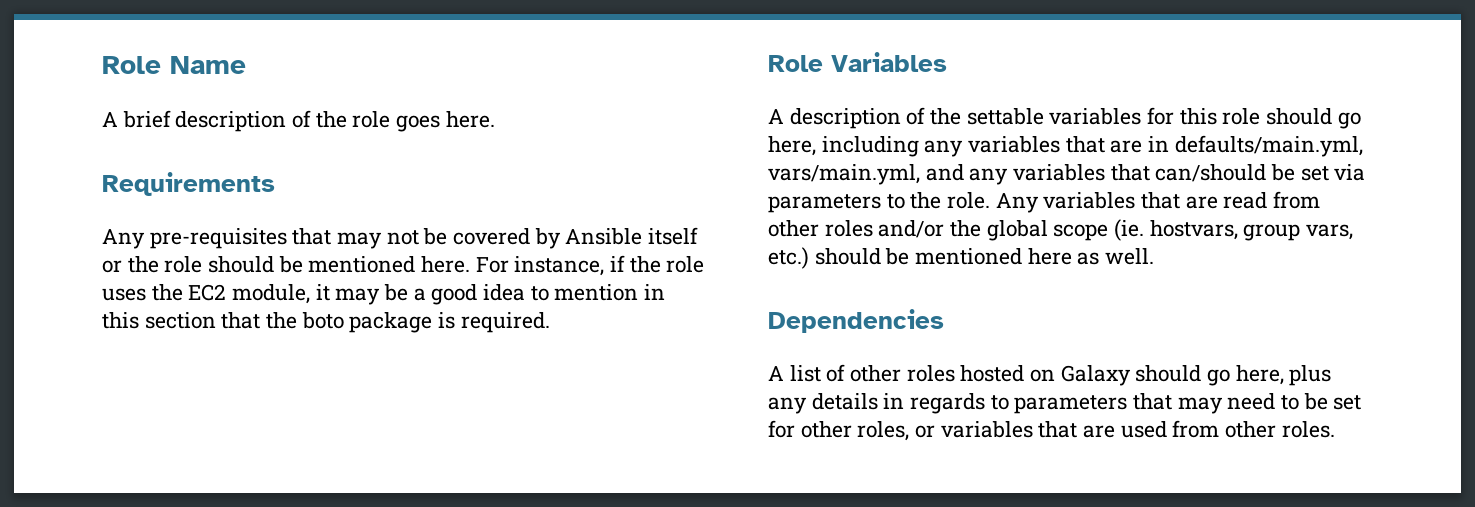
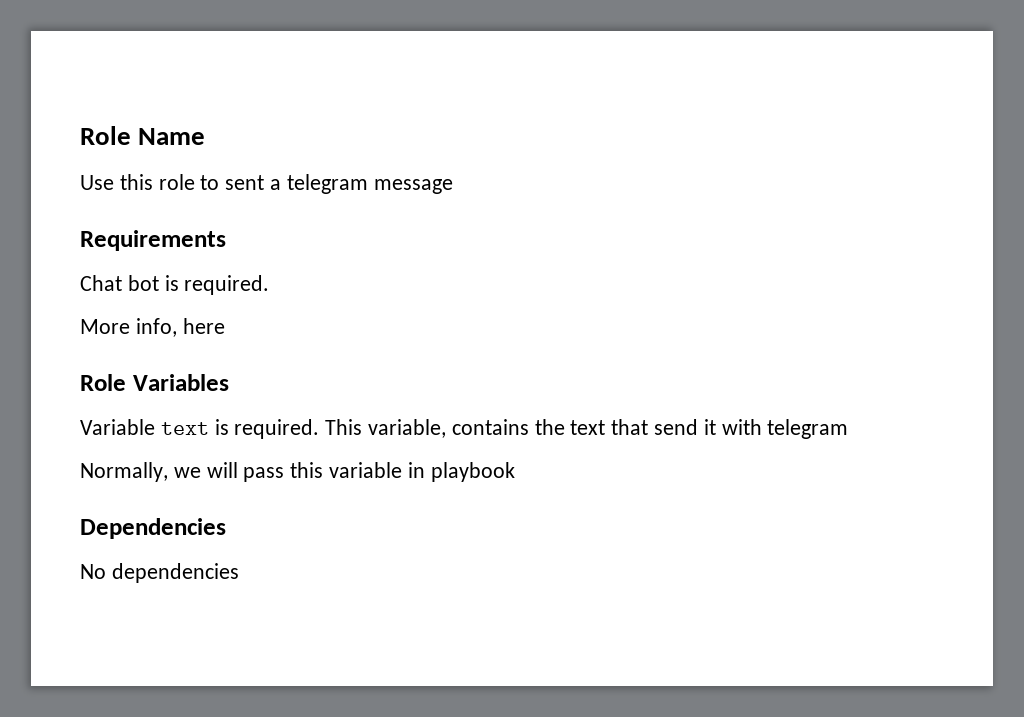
- A brief description of the role goes here.
+ Use this role to sent a telegram message
  Requirements
- Any pre-requisites that may not be covered by Ansible itself or the role should be mentioned here. For instance, if the role uses the EC2 module, it may be a good idea to mention in this section that the boto package is required.
+ Chat bot is required.
+ More info, here
- A description of the settable variables for this role should go here, including any variables that are in defaults/main.yml, vars/main.yml, and any variables that can/should be set via parameters to the role. Any variables that are read from other roles and/or the global scope (ie. hostvars, group vars, etc.) should be mentioned here as well.
+ Variable text is required. This variable, contains the text that send it with telegram
+ Normally, we will pass this variable in playbook
  Dependencies
- A list of other roles hosted on Galaxy should go here, plus any details in regards to parameters that may need to be set for other roles, or variables that are used from other roles.
+ No dependencies

